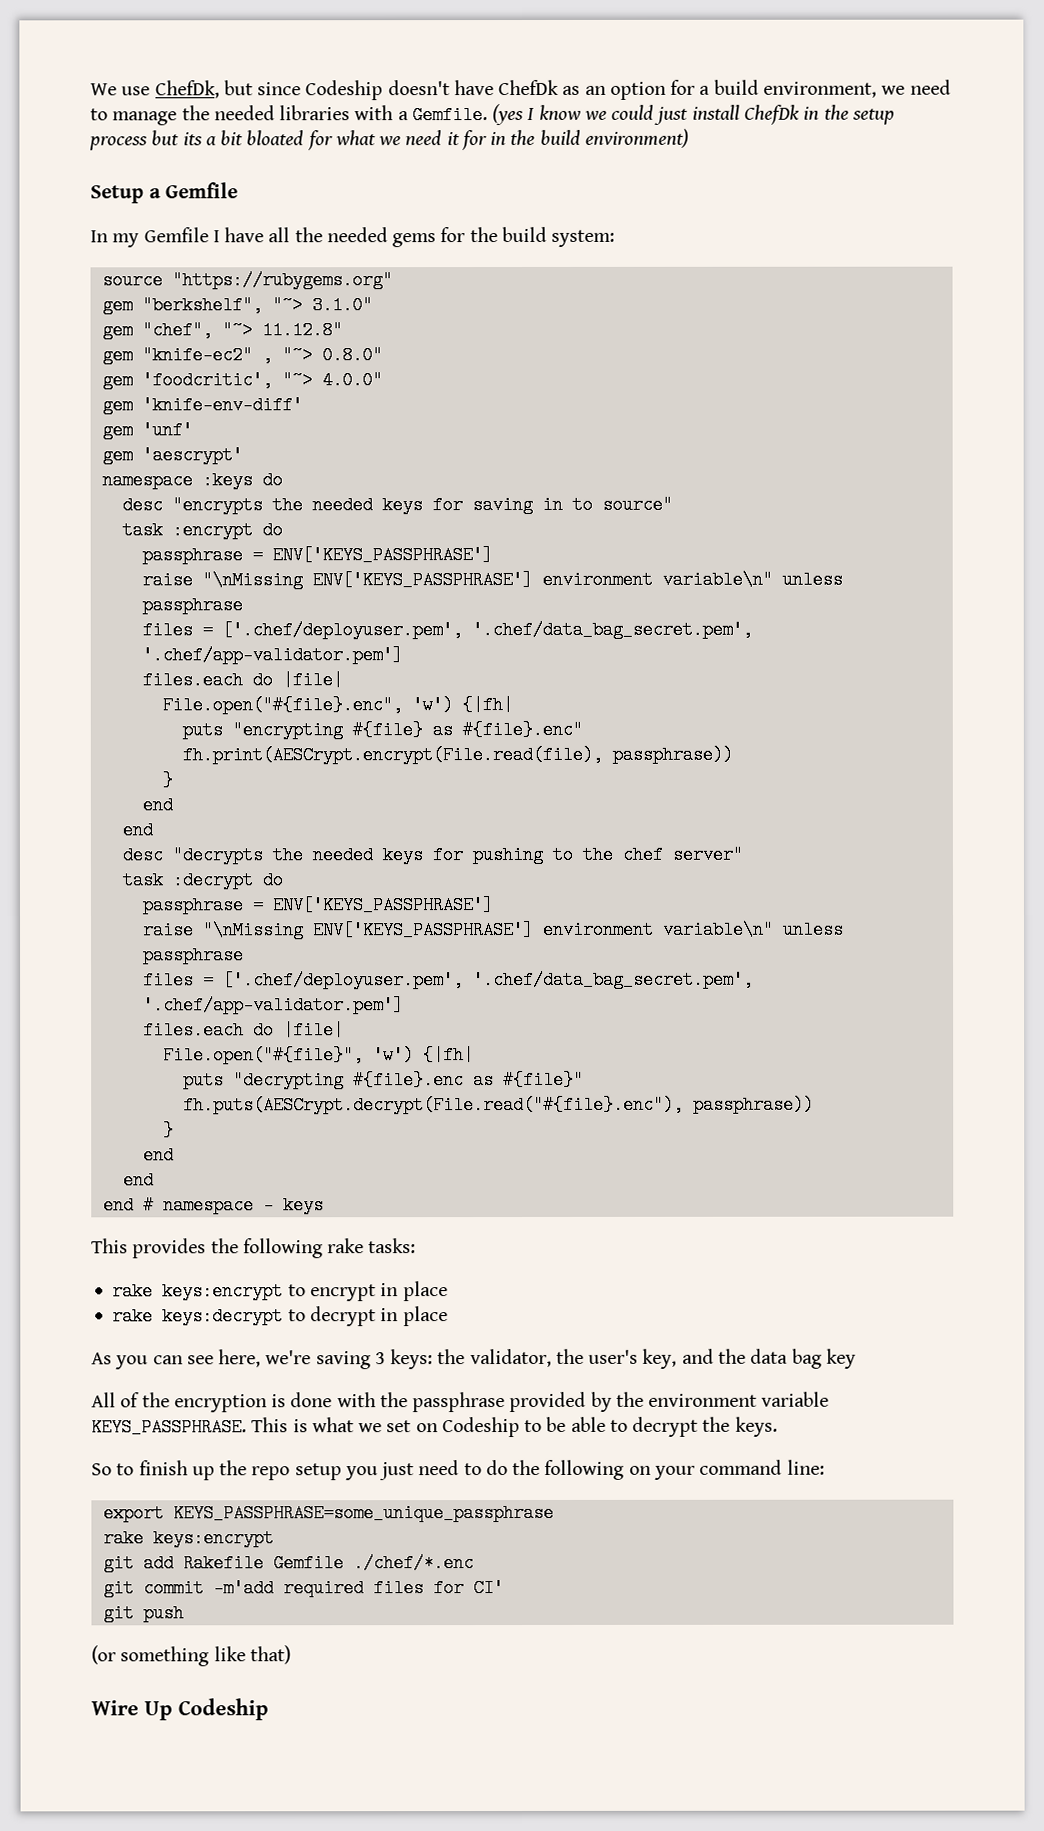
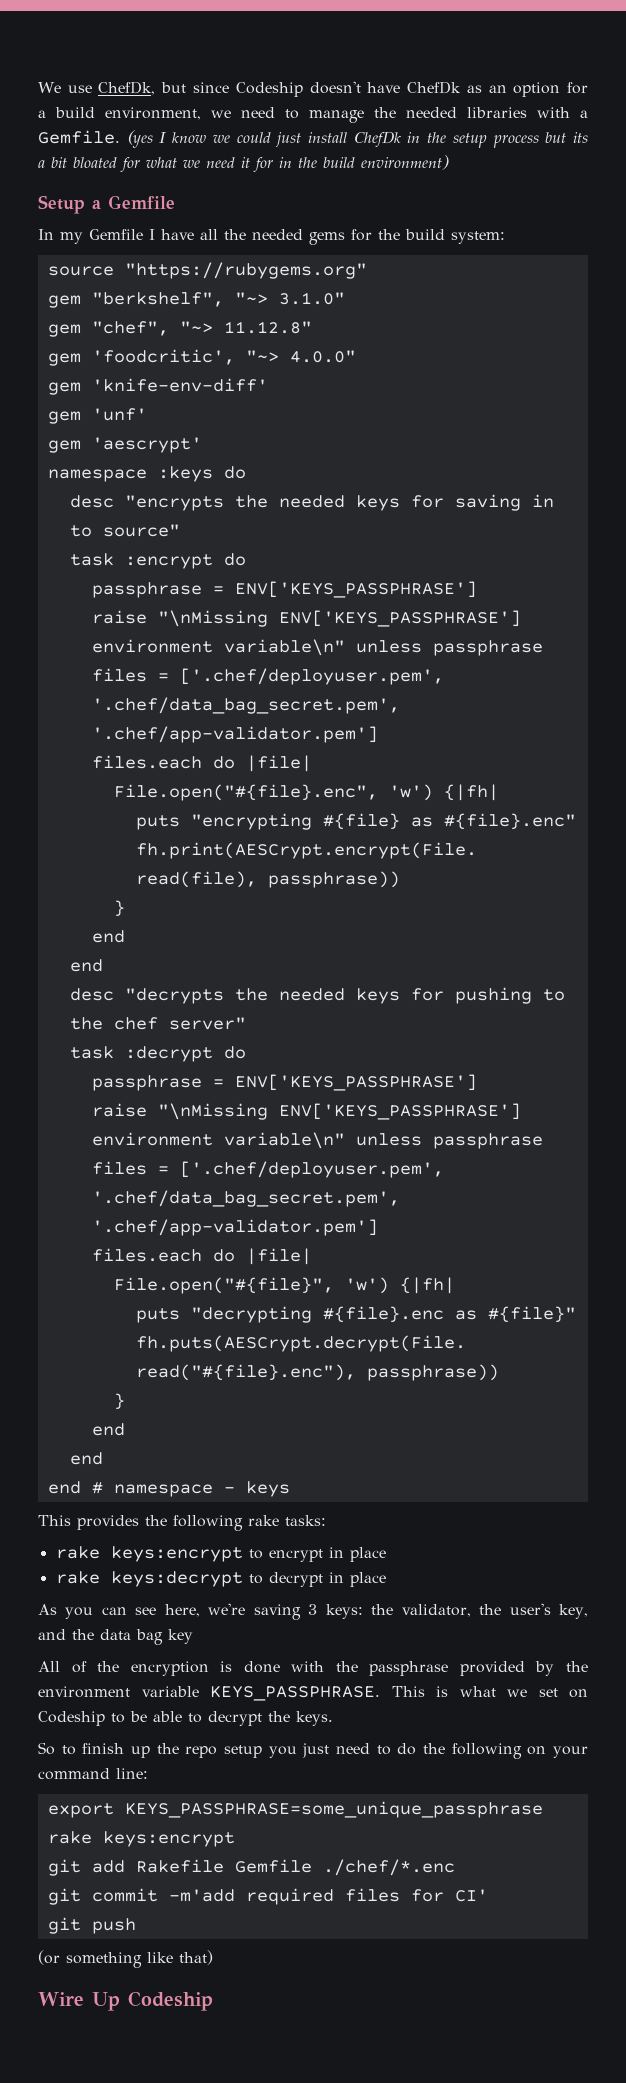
- gem "knife-ec2" , "~> 0.8.0"

